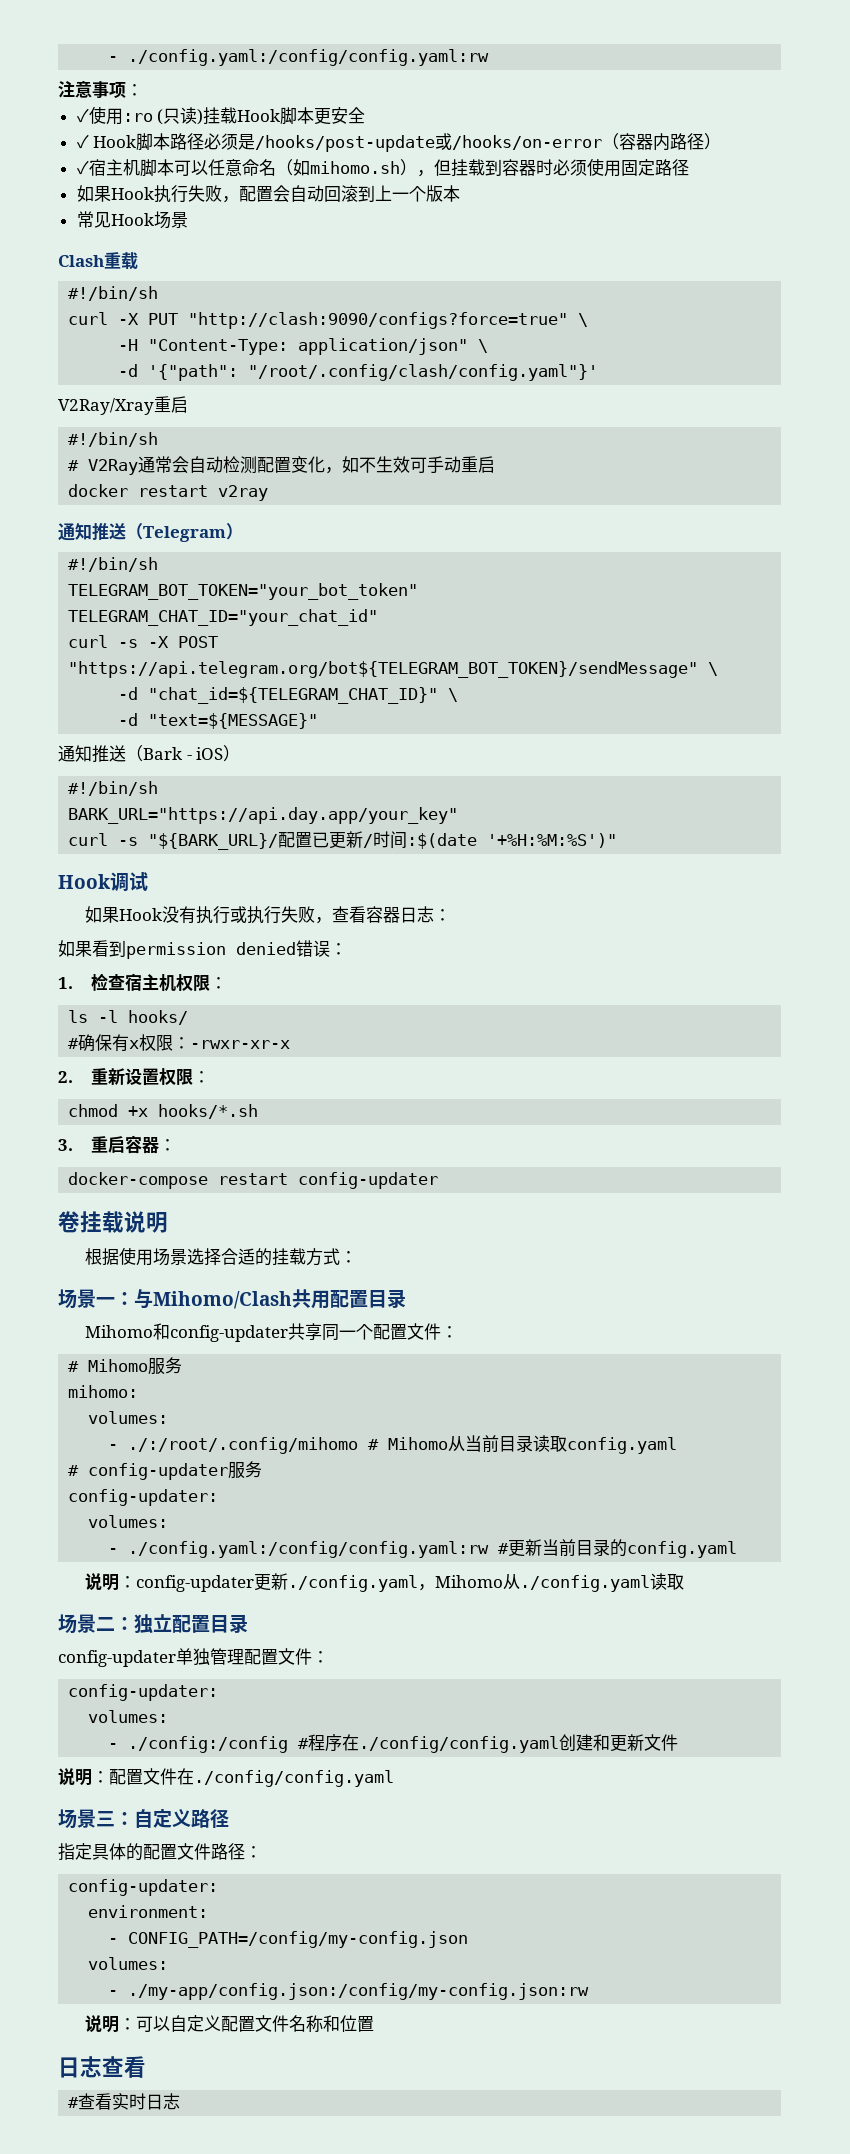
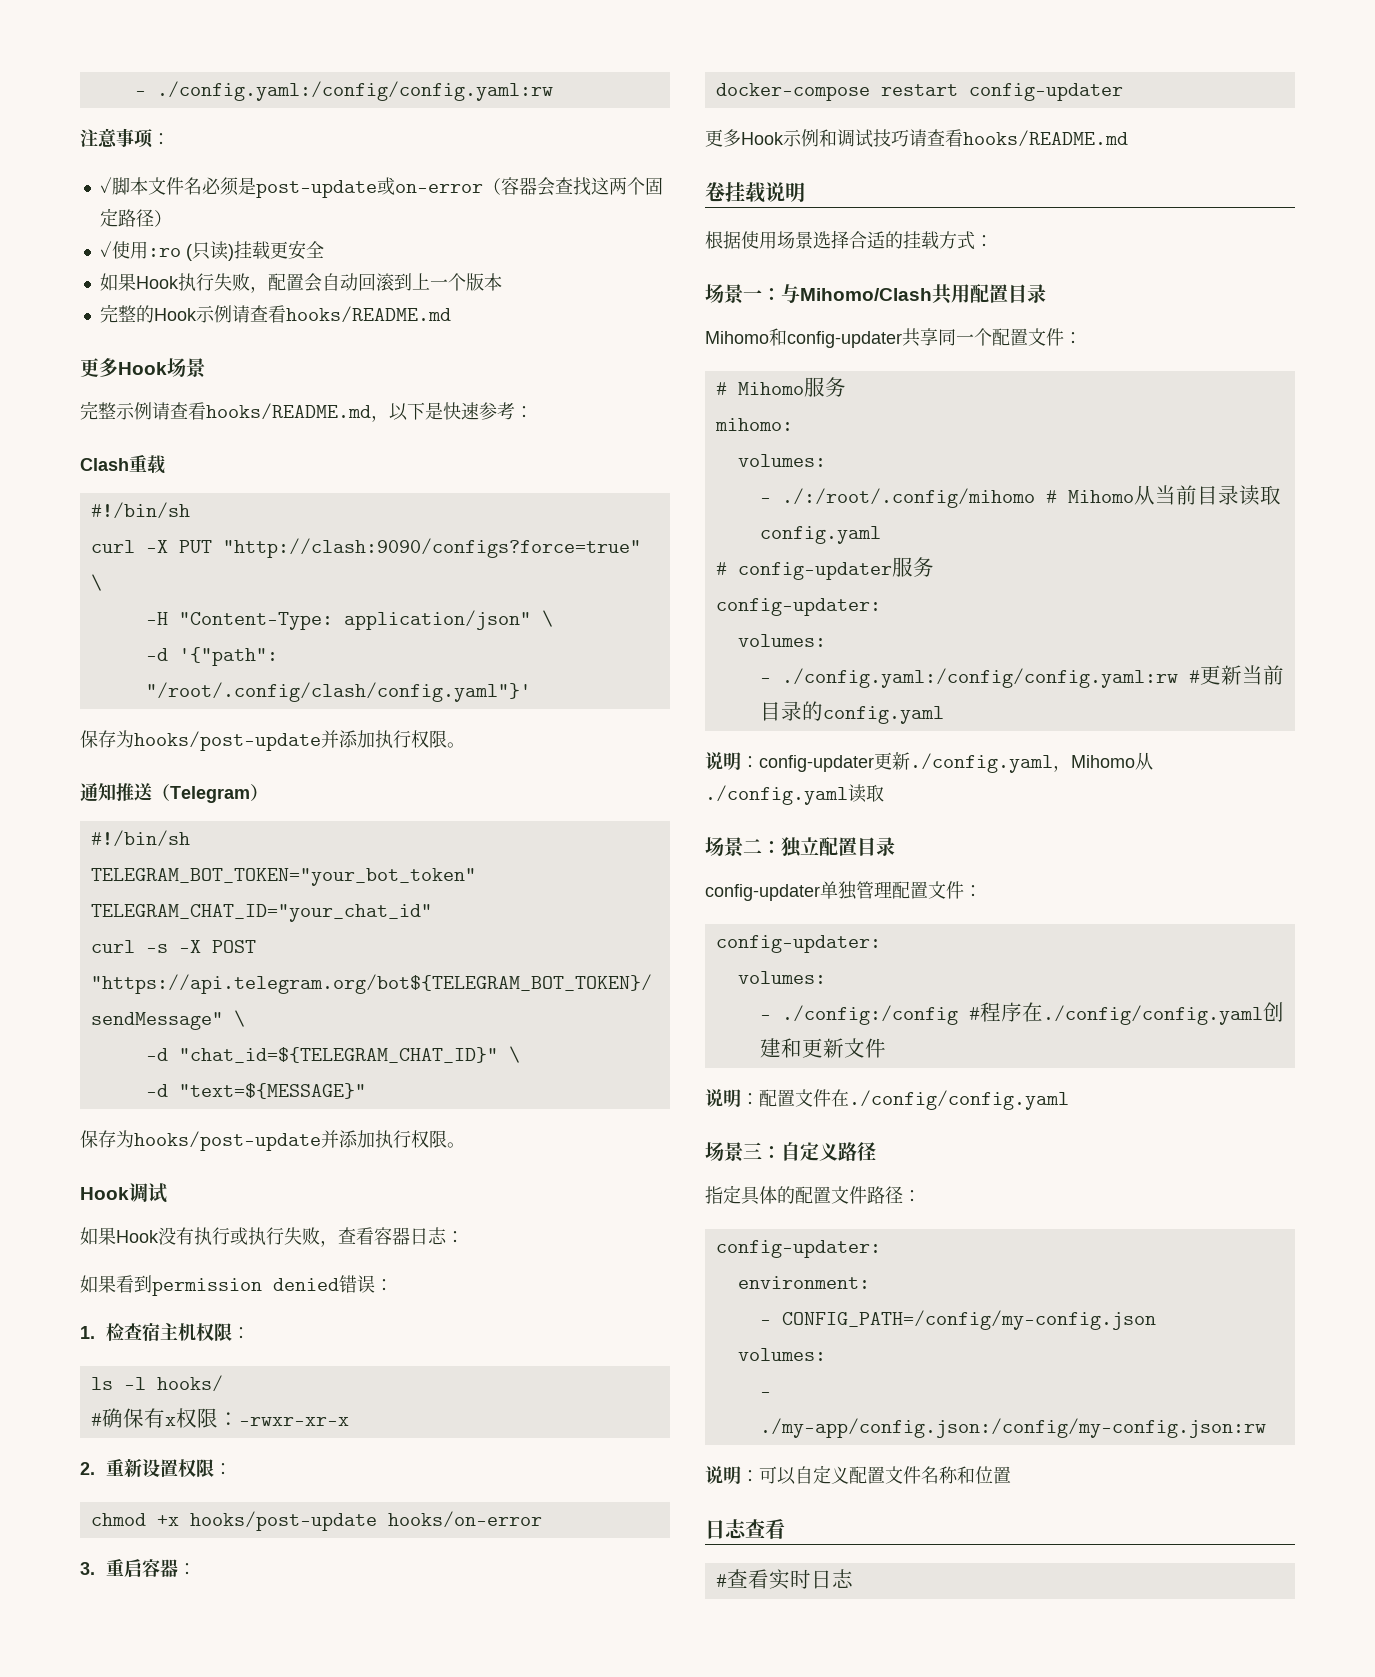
+ ✓脚本文件名必须是post-update或on-error（容器会查找这两个固定路径）
- ✓使用:ro (只读)挂载Hook脚本更安全
+ ✓使用:ro (只读)挂载更安全
- ✓ Hook脚本路径必须是/hooks/post-update或/hooks/on-error（容器内路径）
- ✓宿主机脚本可以任意命名（如mihomo.sh），但挂载到容器时必须使用固定路径
- 常见Hook场景
+ 完整的Hook示例请查看hooks/README.md
+ 更多Hook场景
+ 完整示例请查看hooks/README.md，以下是快速参考：
  -d '{"path": "/root/.config/clash/config.yaml"}'
- V2Ray/Xray重启
- #!/bin/sh
- # V2Ray通常会自动检测配置变化，如不生效可手动重启
- docker restart v2ray
+ 保存为hooks/post-update并添加执行权限。
  -d "text=${MESSAGE}"
- 通知推送（Bark - iOS）
- #!/bin/sh
- BARK_URL="https://api.day.app/your_key"
- curl -s "${BARK_URL}/配置已更新/时间:$(date '+%H:%M:%S')"
+ 保存为hooks/post-update并添加执行权限。
- chmod +x hooks/*.sh
+ chmod +x hooks/post-update hooks/on-error
+ 更多Hook示例和调试技巧请查看hooks/README.md

